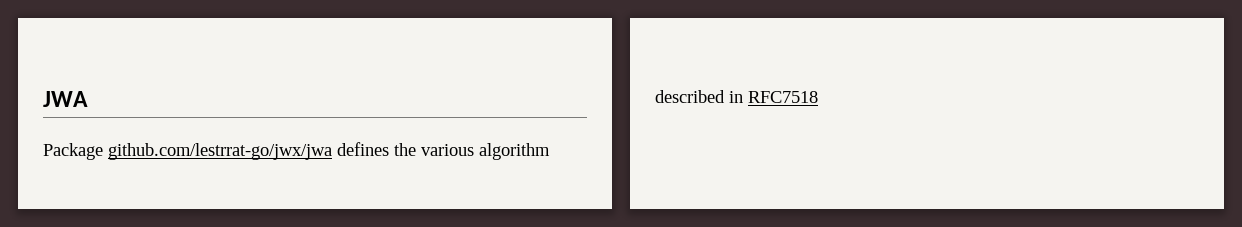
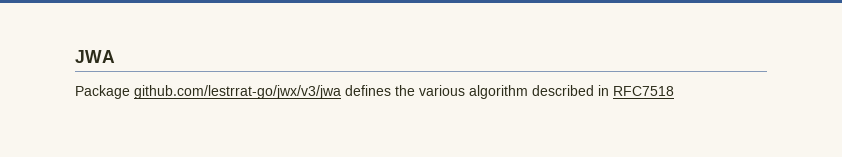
- Package github.com/lestrrat-go/jwx/jwa defines the various algorithm described in RFC7518
+ Package github.com/lestrrat-go/jwx/v3/jwa defines the various algorithm described in RFC7518

